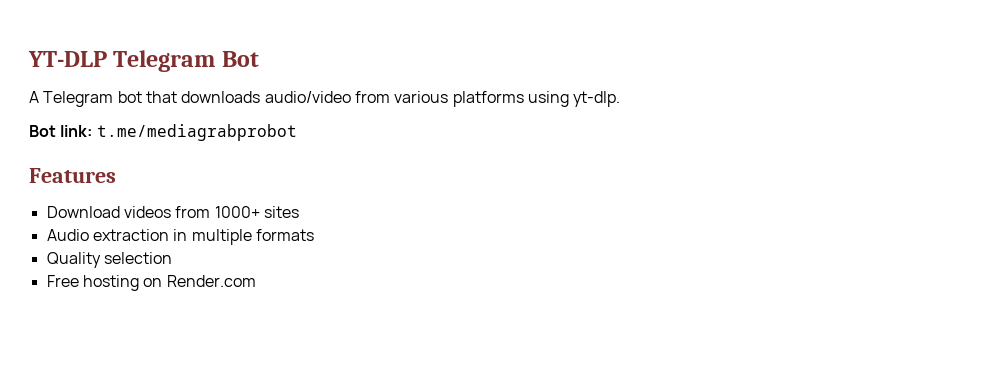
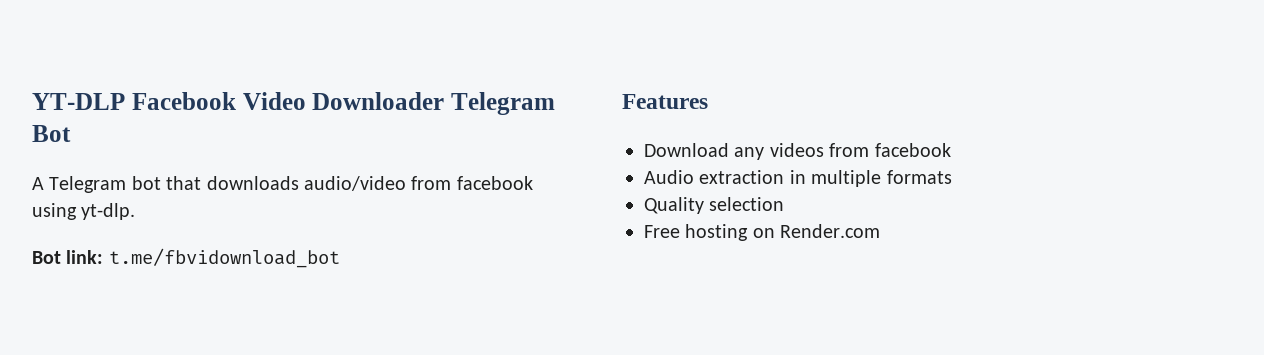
- YT-DLP Telegram Bot
+ YT-DLP Facebook Video Downloader Telegram Bot
- A Telegram bot that downloads audio/video from various platforms using yt-dlp.
+ A Telegram bot that downloads audio/video from facebook using yt-dlp.
- Bot link: t.me/mediagrabprobot
+ Bot link: t.me/fbvidownload_bot
- Download videos from 1000+ sites
+ Download any videos from facebook

